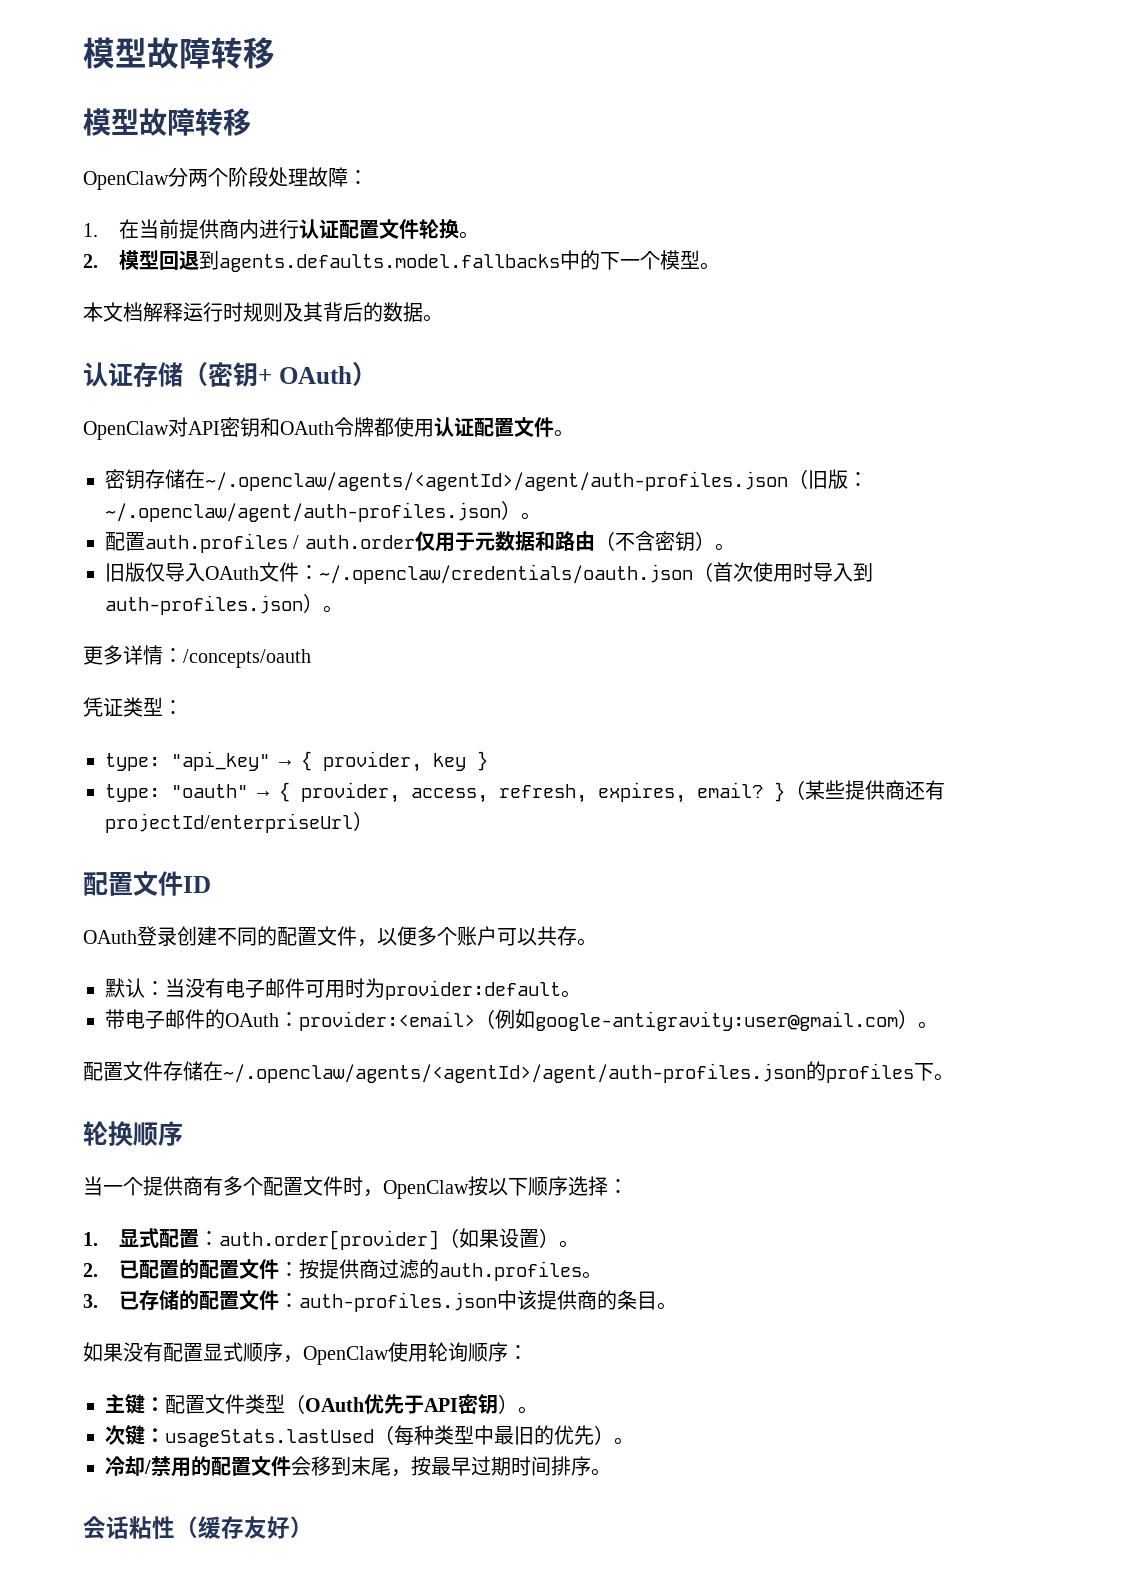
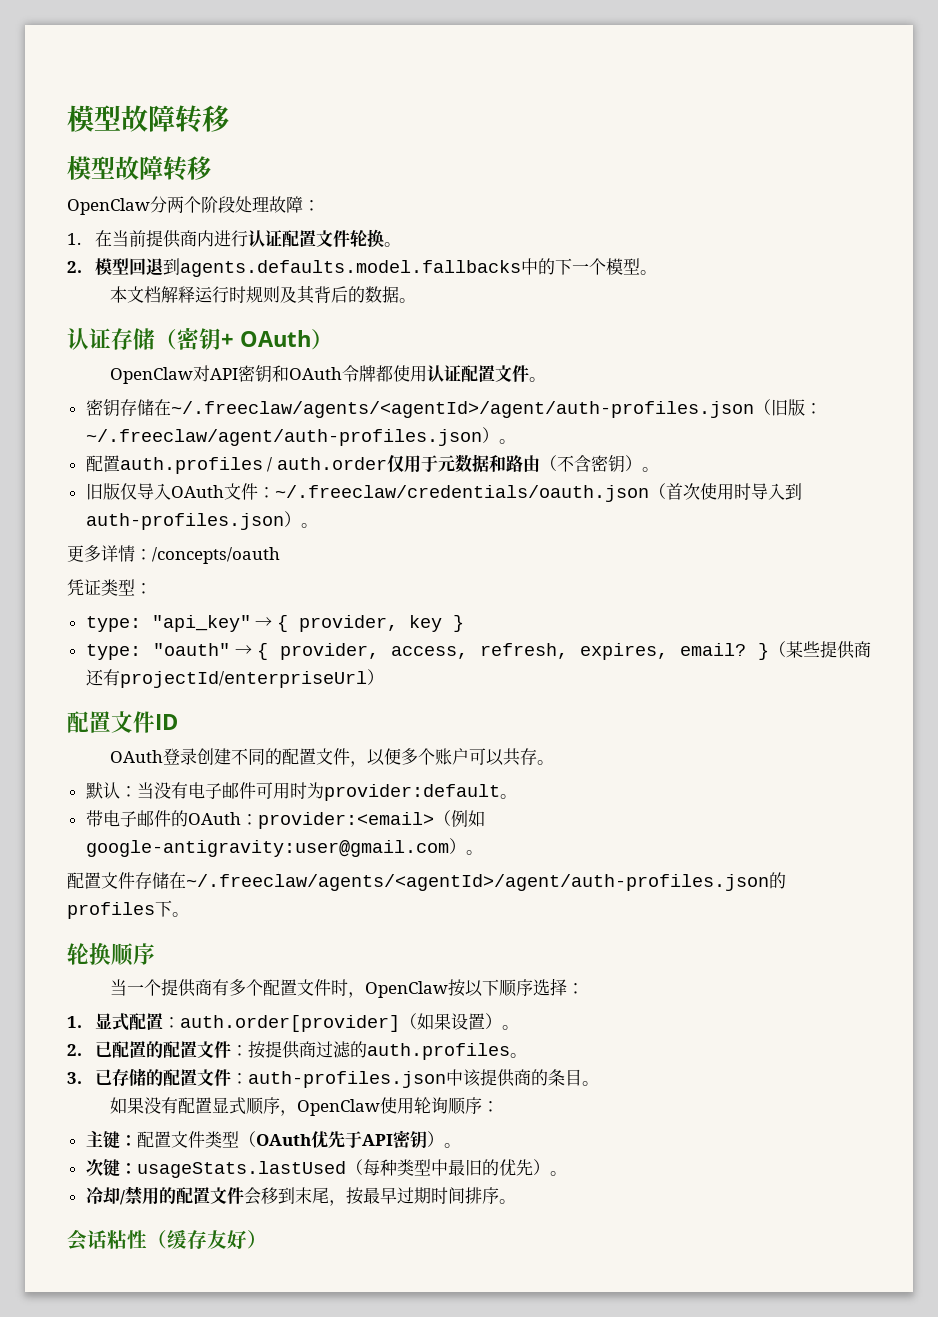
- 密钥存储在~/.openclaw/agents/<agentId>/agent/auth-profiles.json（旧版：~/.openclaw/agent/auth-profiles.json）。
+ 密钥存储在~/.freeclaw/agents/<agentId>/agent/auth-profiles.json（旧版：~/.freeclaw/agent/auth-profiles.json）。
- 旧版仅导入OAuth文件：~/.openclaw/credentials/oauth.json（首次使用时导入到auth-profiles.json）。
+ 旧版仅导入OAuth文件：~/.freeclaw/credentials/oauth.json（首次使用时导入到auth-profiles.json）。
- 配置文件存储在~/.openclaw/agents/<agentId>/agent/auth-profiles.json的profiles下。
+ 配置文件存储在~/.freeclaw/agents/<agentId>/agent/auth-profiles.json的profiles下。

